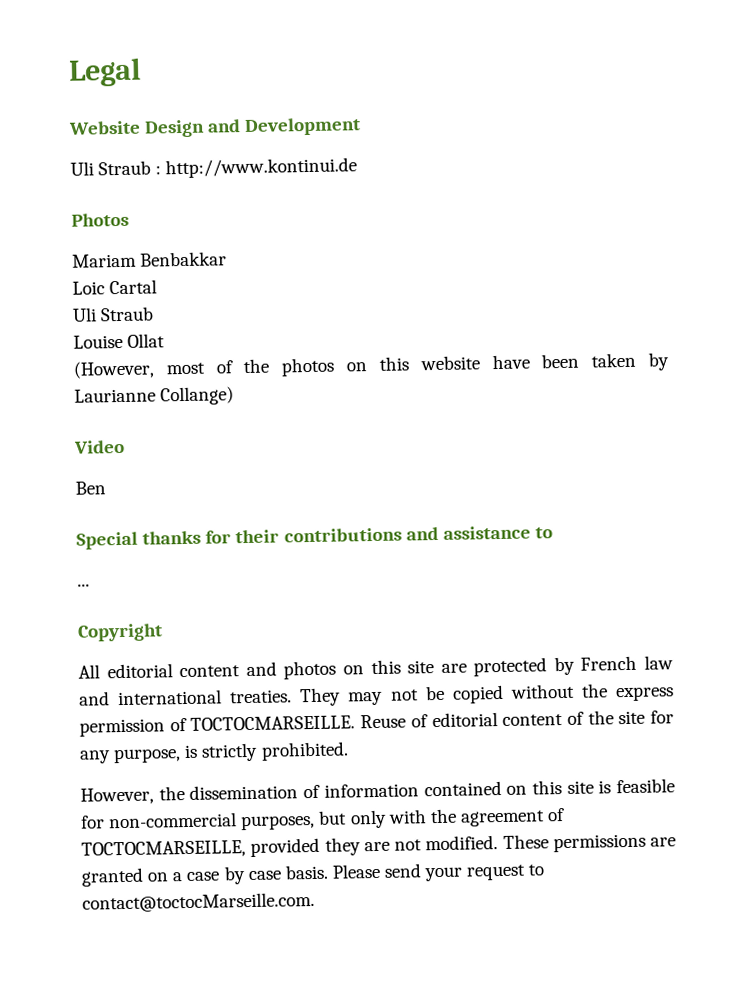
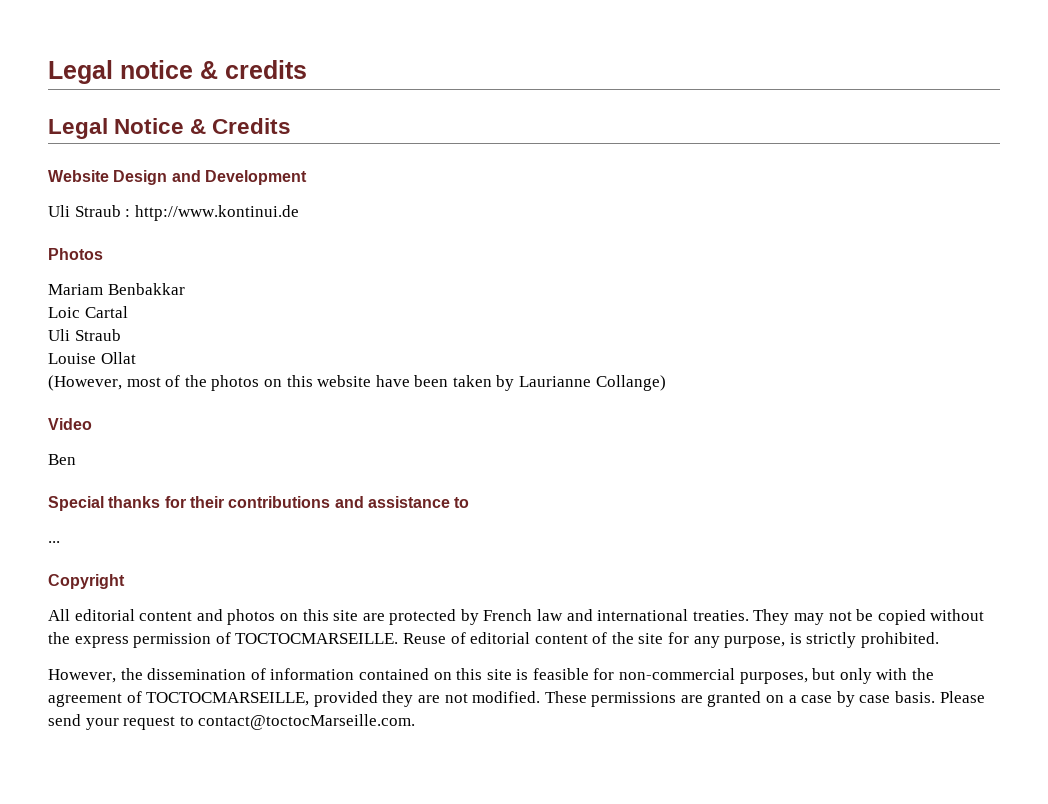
- Legal
+ Legal notice & credits
+ Legal Notice & Credits

